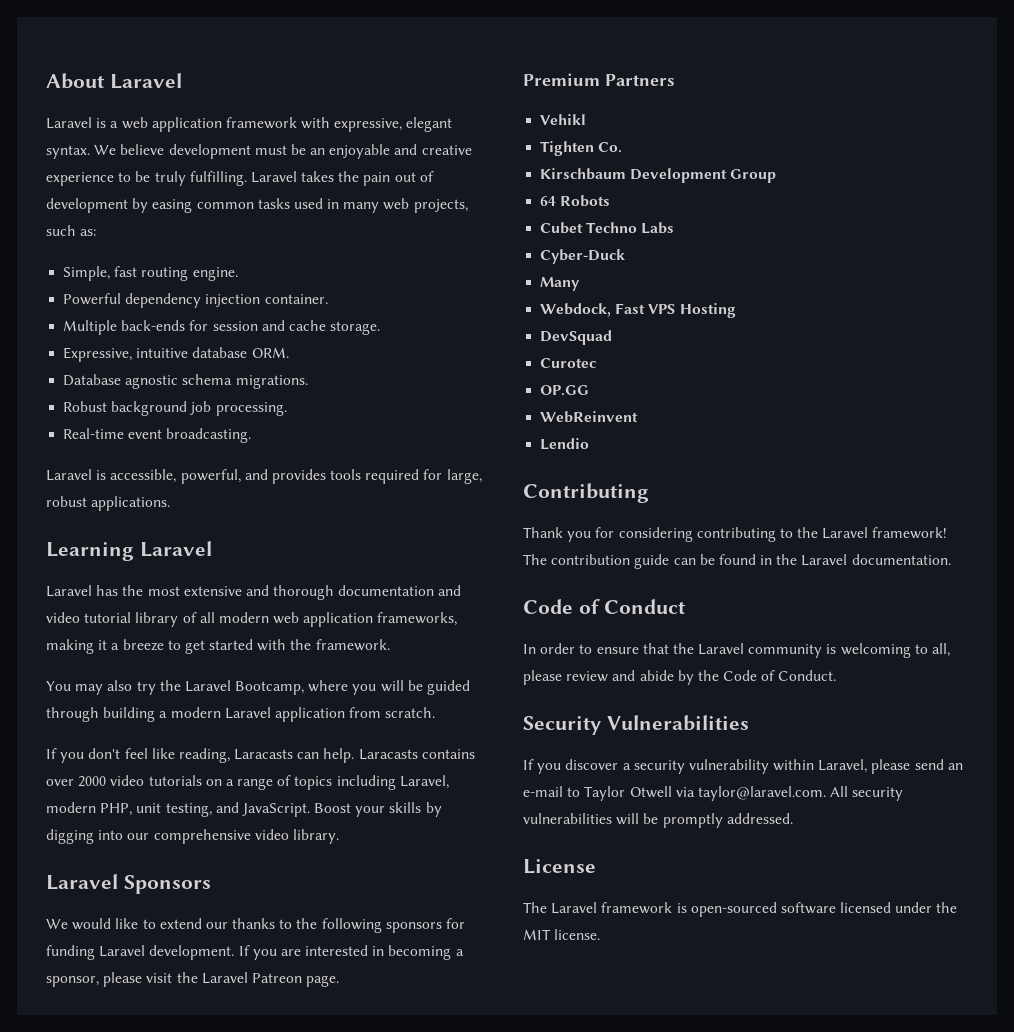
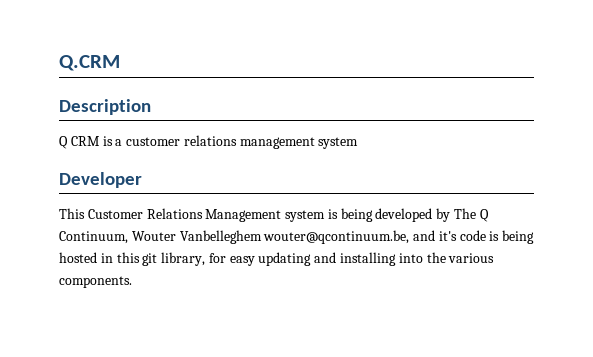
- About Laravel
- Laravel is a web application framework with expressive, elegant syntax. We believe development must be an enjoyable and creative experience to be truly fulfilling. Laravel takes the pain out of development by easing common tasks used in many web projects, such as:
- Simple, fast routing engine.
- Powerful dependency injection container.
- Multiple back-ends for session and cache storage.
- Expressive, intuitive database ORM.
- Database agnostic schema migrations.
- Robust background job processing.
- Real-time event broadcasting.
- Laravel is accessible, powerful, and provides tools required for large, robust applications.
- Learning Laravel
- Laravel has the most extensive and thorough documentation and video tutorial library of all modern web application frameworks, making it a breeze to get started with the framework.
- You may also try the Laravel Bootcamp, where you will be guided through building a modern Laravel application from scratch.
- If you don't feel like reading, Laracasts can help. Laracasts contains over 2000 video tutorials on a range of topics including Laravel, modern PHP, unit testing, and JavaScript. Boost your skills by digging into our comprehensive video library.
- Laravel Sponsors
- We would like to extend our thanks to the following sponsors for funding Laravel development. If you are interested in becoming a sponsor, please visit the Laravel Patreon page.
- Premium Partners
- Vehikl
- Tighten Co.
- Kirschbaum Development Group
- 64 Robots
- Cubet Techno Labs
- Cyber-Duck
- Many
- Webdock, Fast VPS Hosting
- DevSquad
- Curotec
- OP.GG
- WebReinvent
- Lendio
- Contributing
- Thank you for considering contributing to the Laravel framework! The contribution guide can be found in the Laravel documentation.
- Code of Conduct
- In order to ensure that the Laravel community is welcoming to all, please review and abide by the Code of Conduct.
- Security Vulnerabilities
- If you discover a security vulnerability within Laravel, please send an e-mail to Taylor Otwell via taylor@laravel.com. All security vulnerabilities will be promptly addressed.
- License
- The Laravel framework is open-sourced software licensed under the MIT license.
+ Q.CRM
+ Description
+ Q CRM is a customer relations management system
+ Developer
+ This Customer Relations Management system is being developed by The Q Continuum, Wouter Vanbelleghem wouter@qcontinuum.be, and it's code is being hosted in this git library, for easy updating and installing into the various components.

